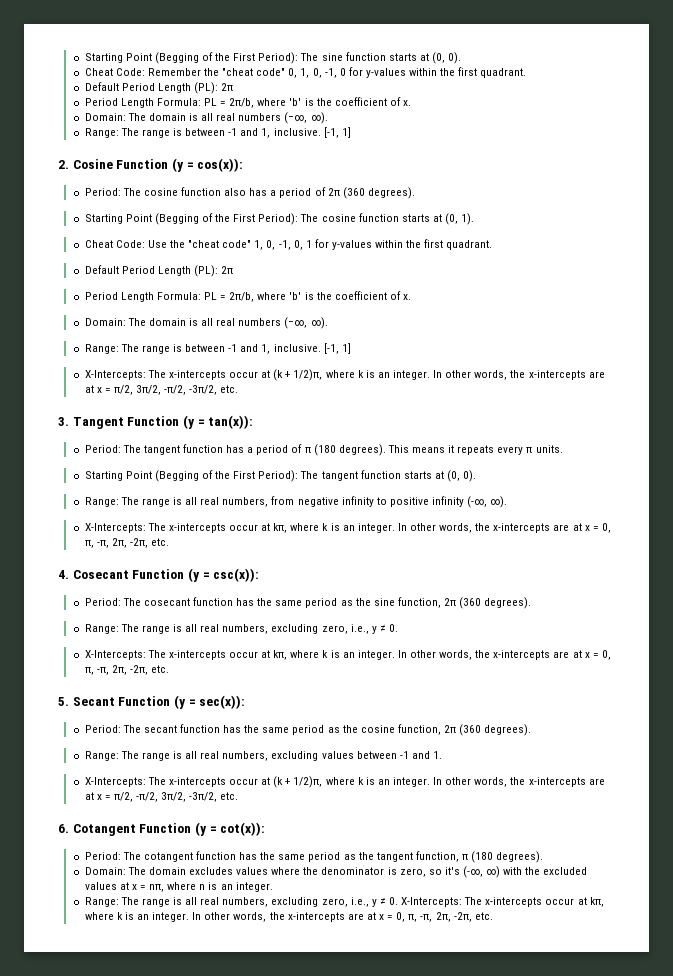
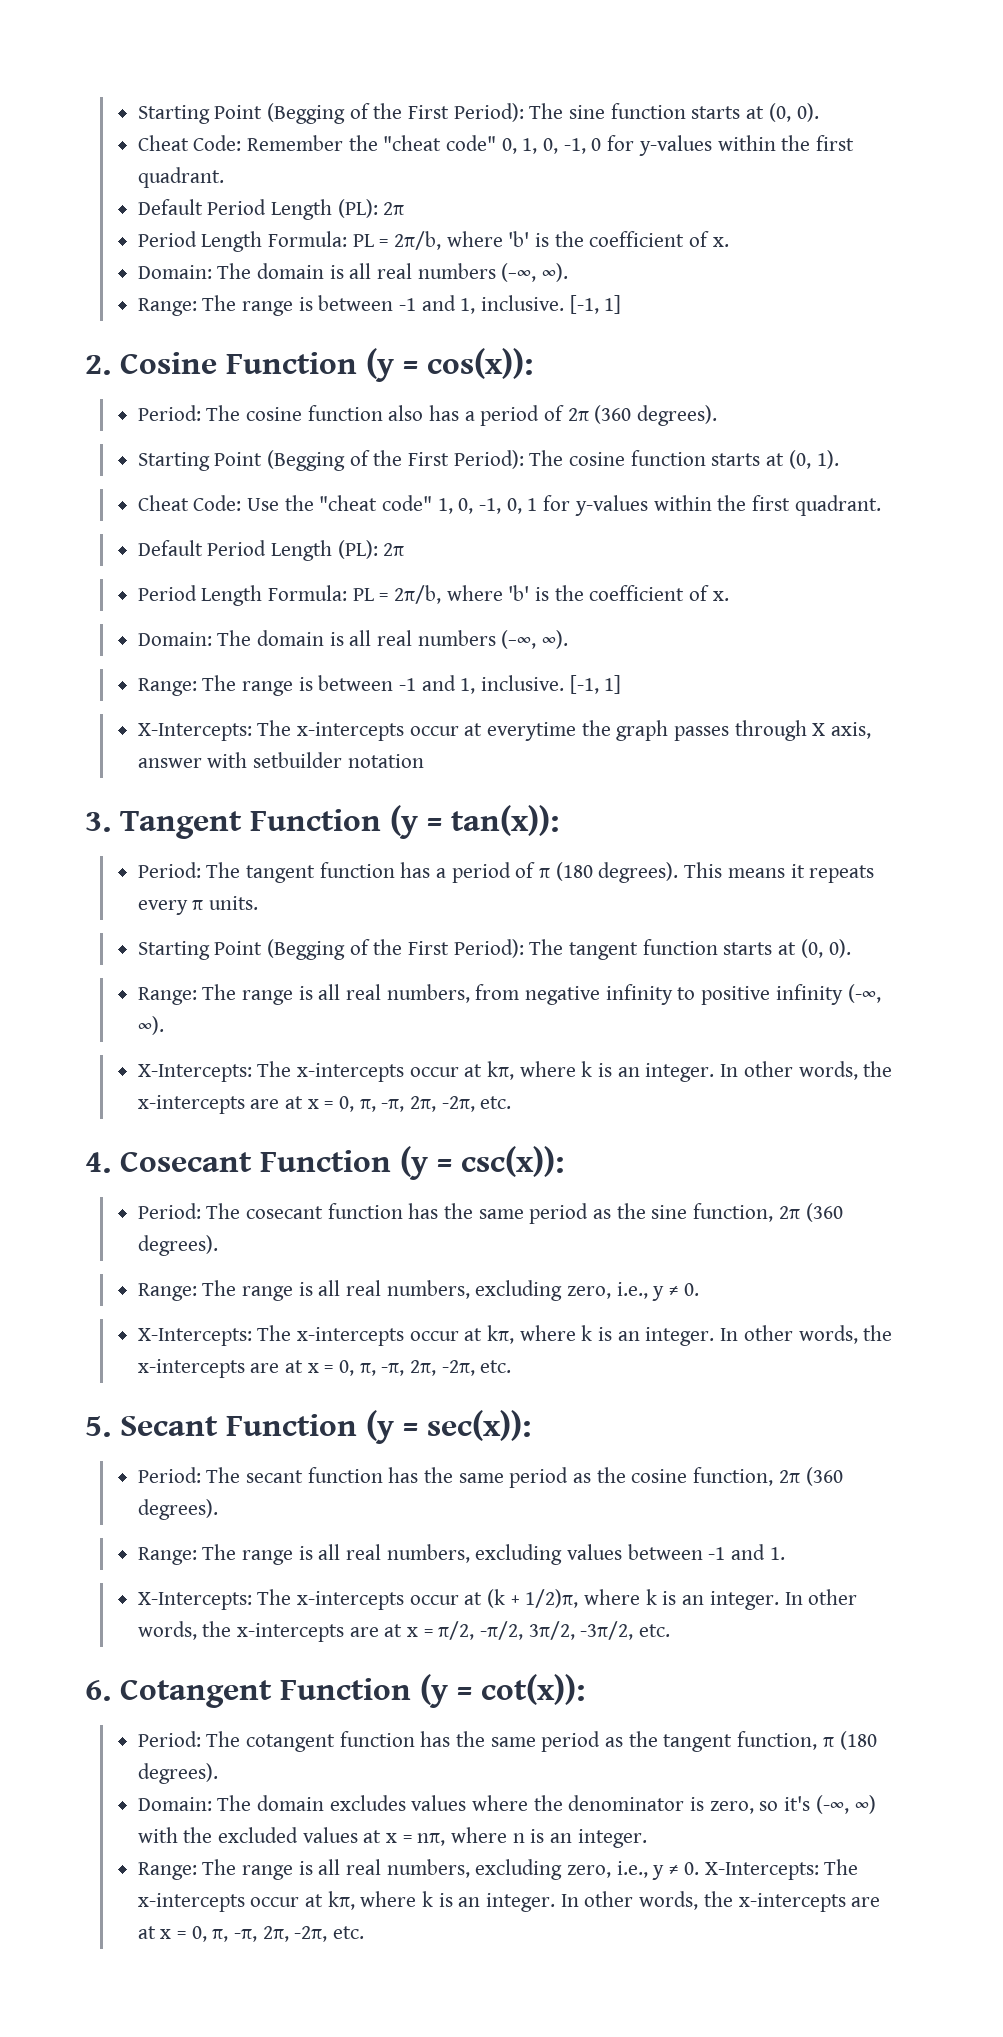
- X-Intercepts: The x-intercepts occur at (k + 1/2)π, where k is an integer. In other words, the x-intercepts are at x = π/2, 3π/2, -π/2, -3π/2, etc.
+ X-Intercepts: The x-intercepts occur at everytime the graph passes through X axis, answer with setbuilder notation

